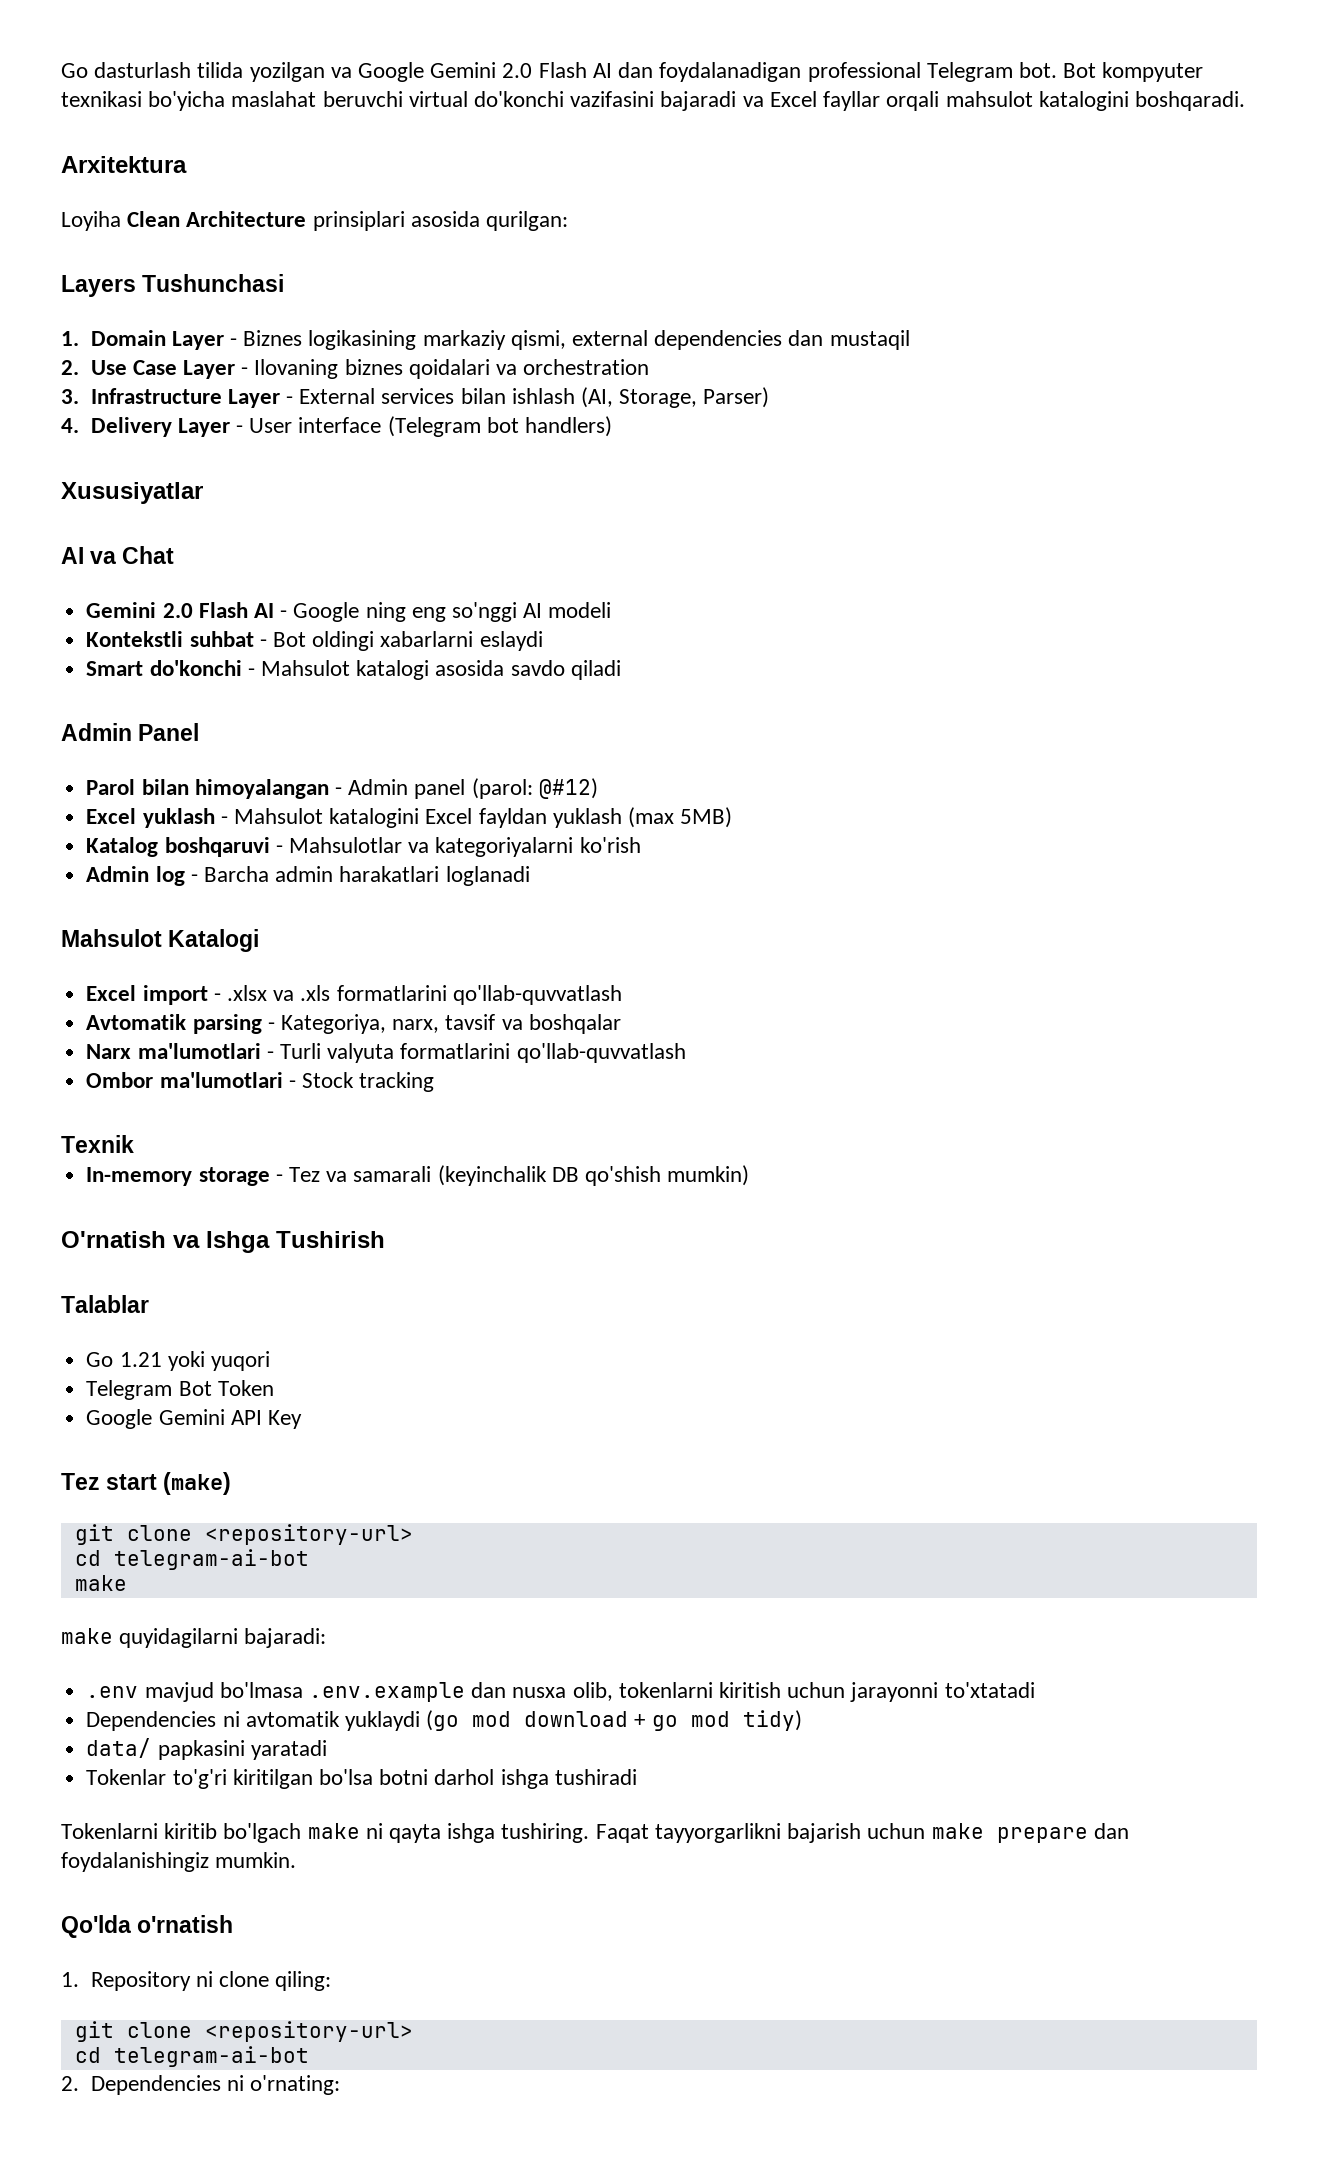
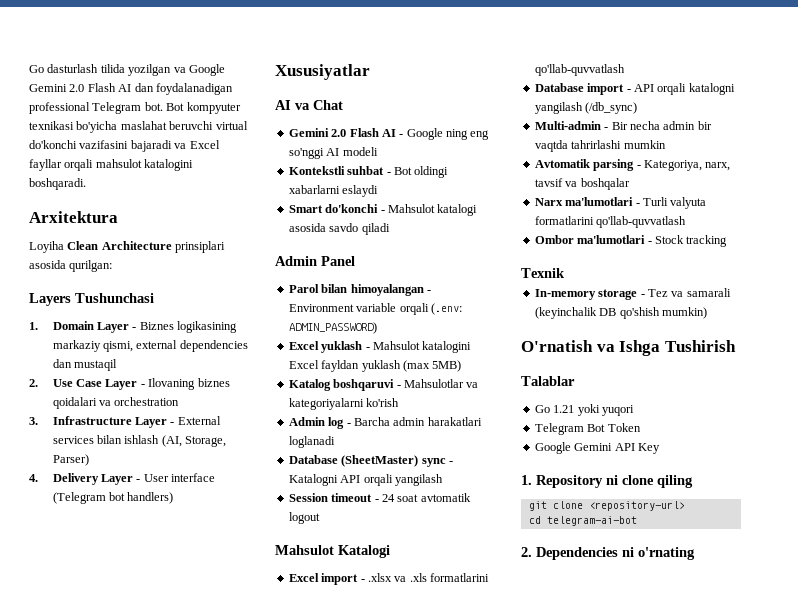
- Parol bilan himoyalangan - Admin panel (parol: @#12)
+ Parol bilan himoyalangan - Environment variable orqali (.env: ADMIN_PASSWORD)
+ Database (SheetMaster) sync - Katalogni API orqali yangilash
+ Session timeout - 24 soat avtomatik logout
+ Database import - API orqali katalogni yangilash (/db_sync)
+ Multi-admin - Bir necha admin bir vaqtda tahrirlashi mumkin
- Tez start (make)
+ 1. Repository ni clone qiling
  git clone <repository-url>
  cd telegram-ai-bot
- make
- make quyidagilarni bajaradi:
- .env mavjud bo'lmasa .env.example dan nusxa olib, tokenlarni kiritish uchun jarayonni to'xtatadi
- Dependencies ni avtomatik yuklaydi (go mod download + go mod tidy)
- data/ papkasini yaratadi
- Tokenlar to'g'ri kiritilgan bo'lsa botni darhol ishga tushiradi
- Tokenlarni kiritib bo'lgach make ni qayta ishga tushiring. Faqat tayyorgarlikni bajarish uchun make prepare dan foydalanishingiz mumkin.
- Qo'lda o'rnatish
- 1. Repository ni clone qiling:
- git clone <repository-url>
- cd telegram-ai-bot
- 2. Dependencies ni o'rnating:
+ 2. Dependencies ni o'rnating

